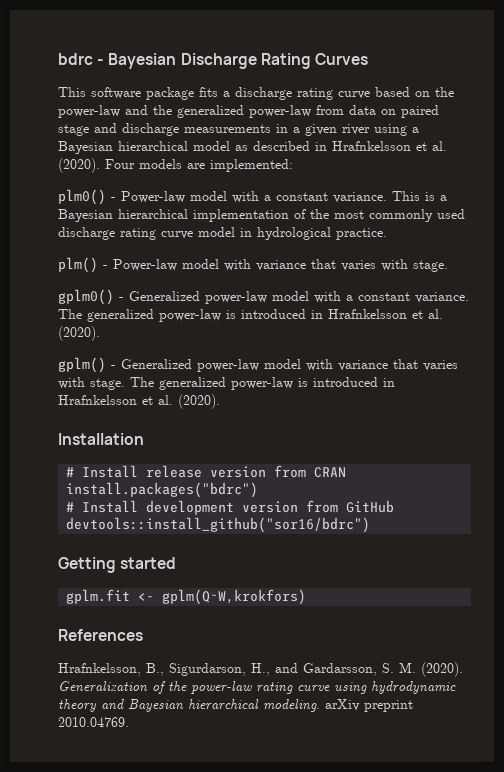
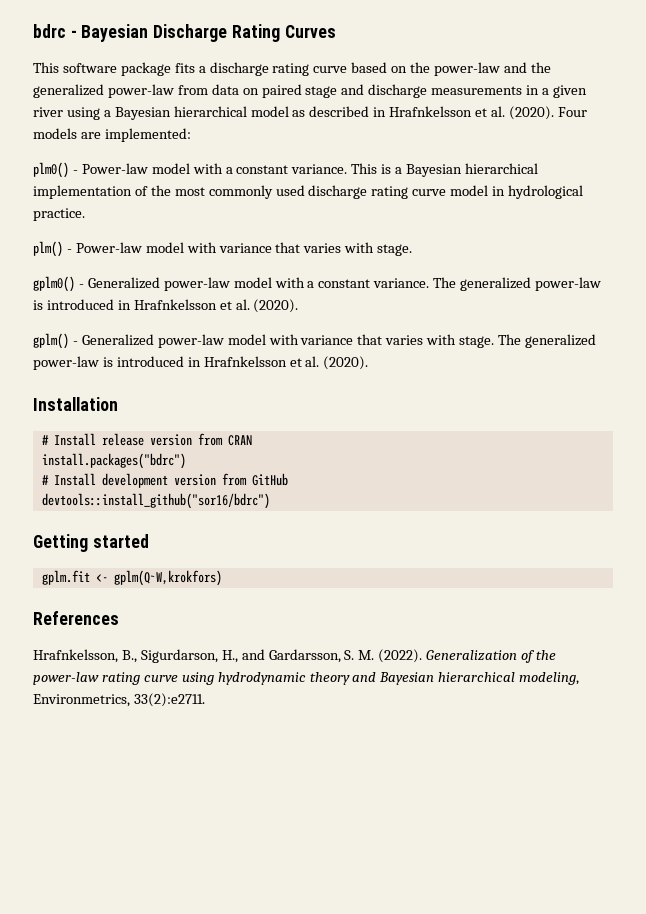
- Hrafnkelsson, B., Sigurdarson, H., and Gardarsson, S. M. (2020).
+ Hrafnkelsson, B., Sigurdarson, H., and Gardarsson, S. M. (2022).
- Generalization of the power-law rating curve using hydrodynamic theory and Bayesian hierarchical modeling. arXiv preprint 2010.04769.
+ Generalization of the power-law rating curve using hydrodynamic theory and Bayesian hierarchical modeling, Environmetrics, 33(2):e2711.

